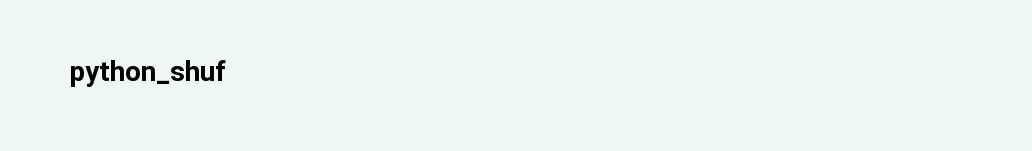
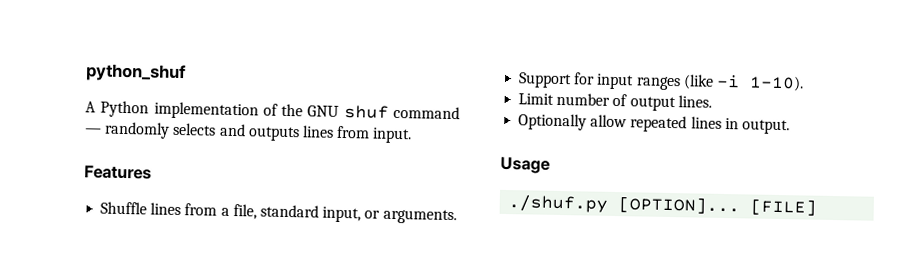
+ A Python implementation of the GNU shuf command — randomly selects and outputs lines from input.
+ Features
+ Shuffle lines from a file, standard input, or arguments.
+ Support for input ranges (like -i 1-10).
+ Limit number of output lines.
+ Optionally allow repeated lines in output.
+ Usage
+ ./shuf.py [OPTION]... [FILE]

